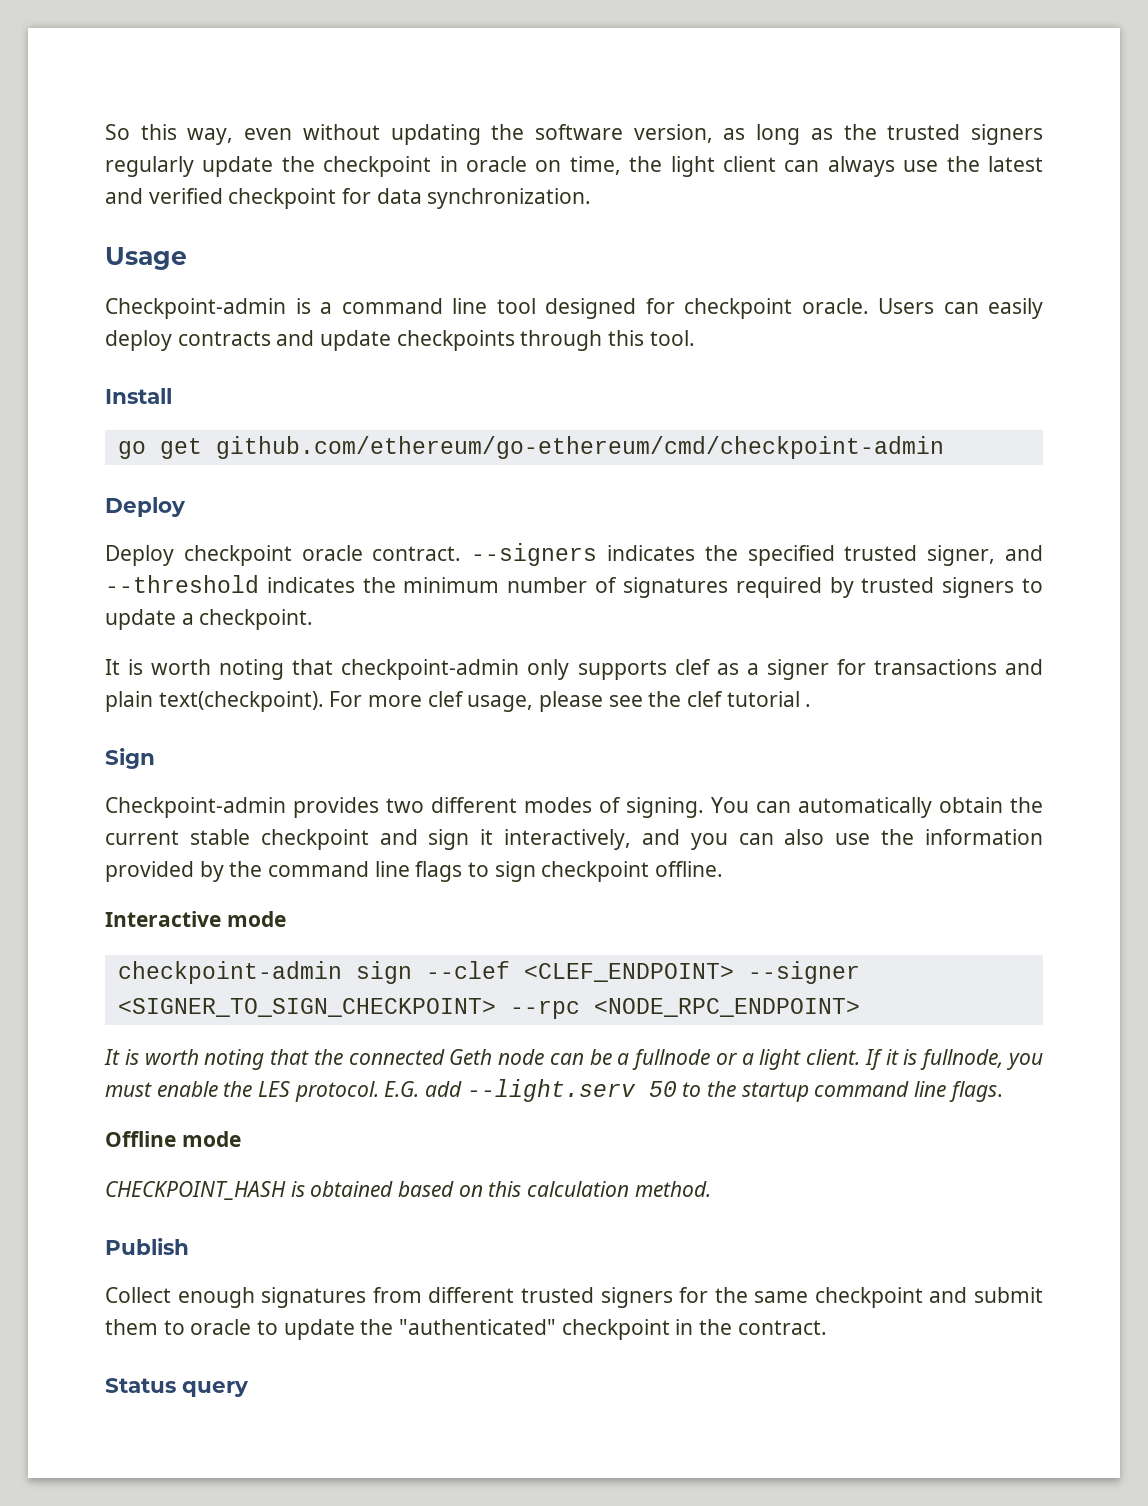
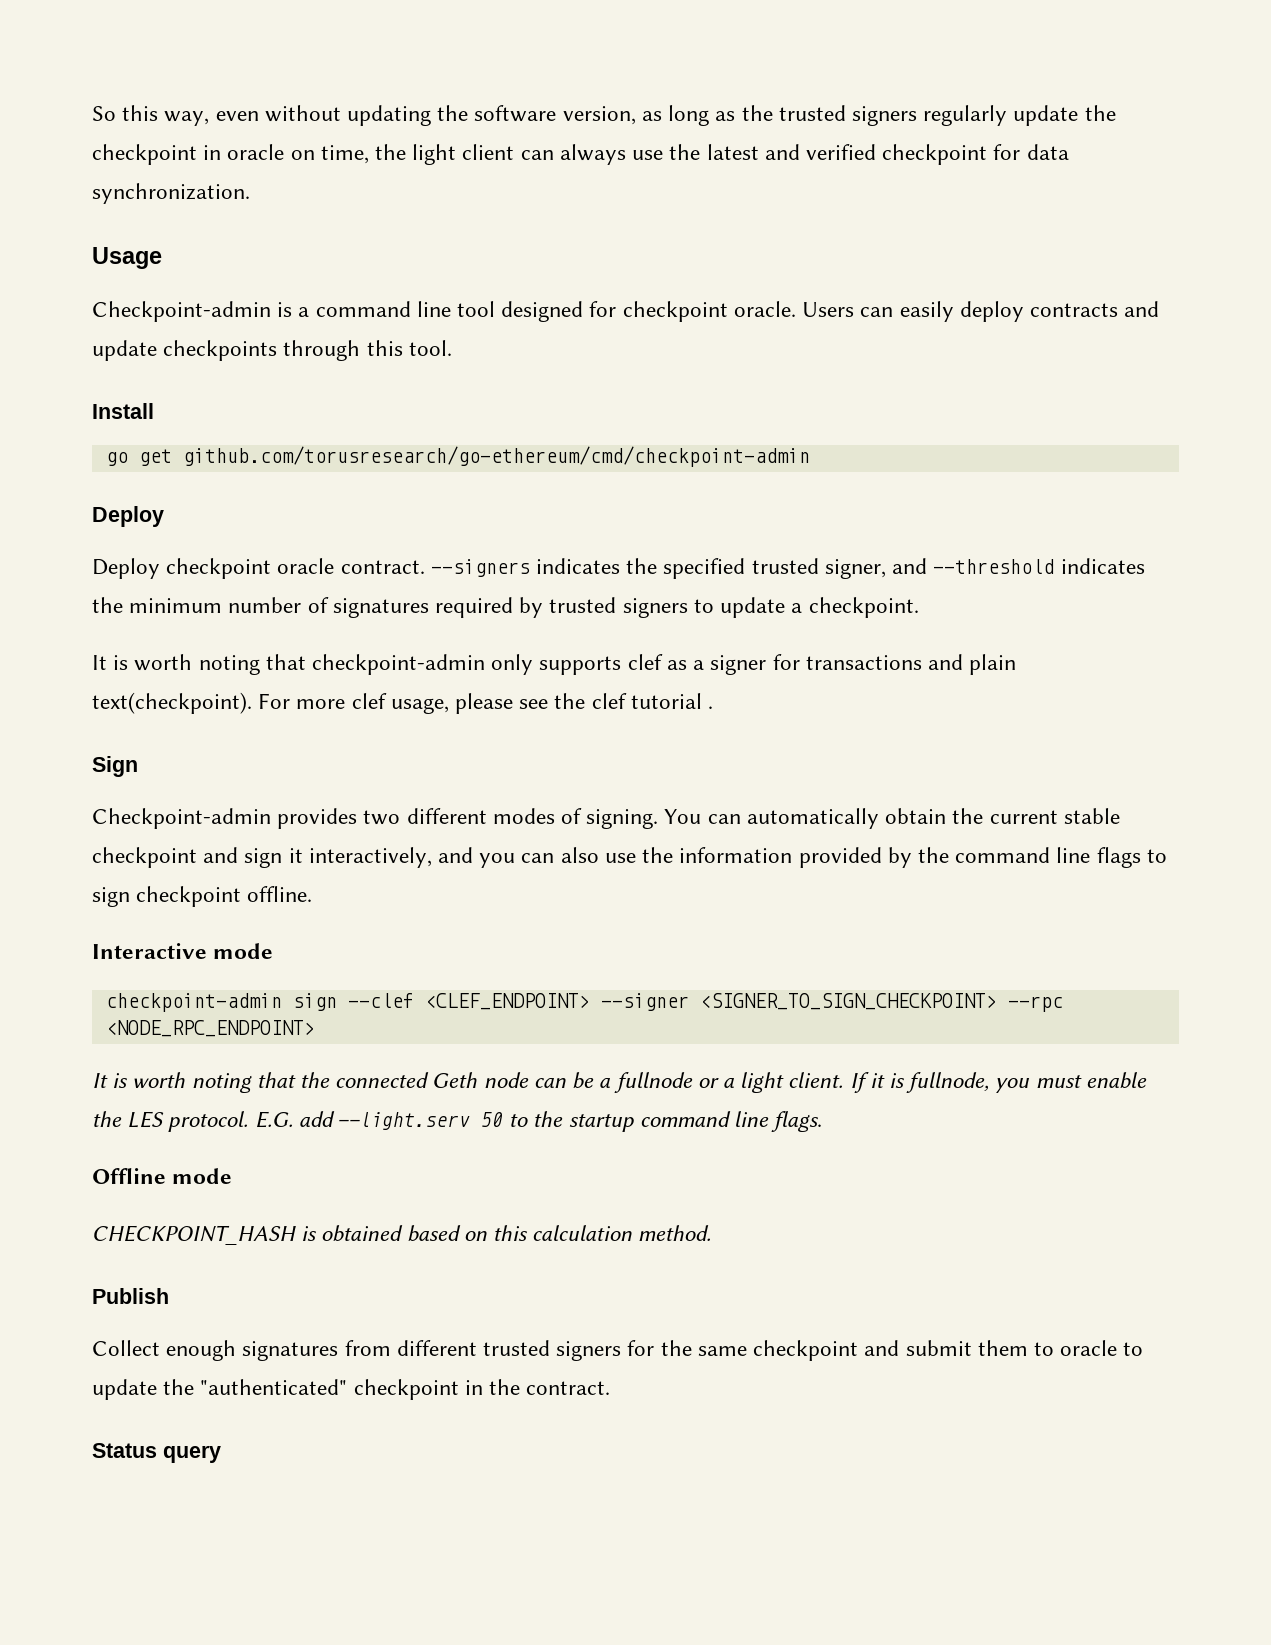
- go get github.com/ethereum/go-ethereum/cmd/checkpoint-admin
+ go get github.com/torusresearch/go-ethereum/cmd/checkpoint-admin

